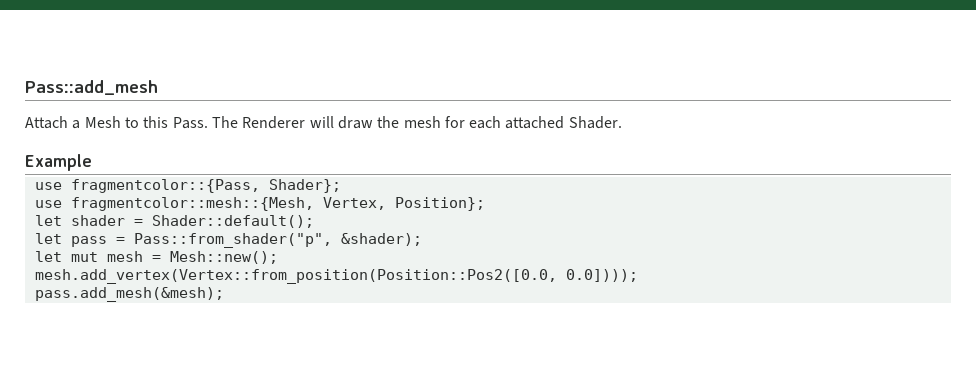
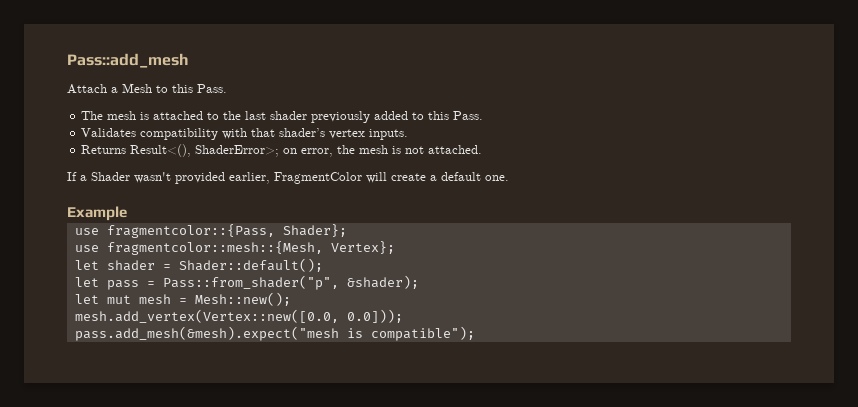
- Attach a Mesh to this Pass. The Renderer will draw the mesh for each attached Shader.
+ Attach a Mesh to this Pass.
+ The mesh is attached to the last shader previously added to this Pass.
+ Validates compatibility with that shader’s vertex inputs.
+ Returns Result<(), ShaderError>; on error, the mesh is not attached.
+ If a Shader wasn't provided earlier, FragmentColor will create a default one.
- use fragmentcolor::mesh::{Mesh, Vertex, Position};
+ use fragmentcolor::mesh::{Mesh, Vertex};
- mesh.add_vertex(Vertex::from_position(Position::Pos2([0.0, 0.0])));
- pass.add_mesh(&mesh);
+ mesh.add_vertex(Vertex::new([0.0, 0.0]));
+ pass.add_mesh(&mesh).expect("mesh is compatible");

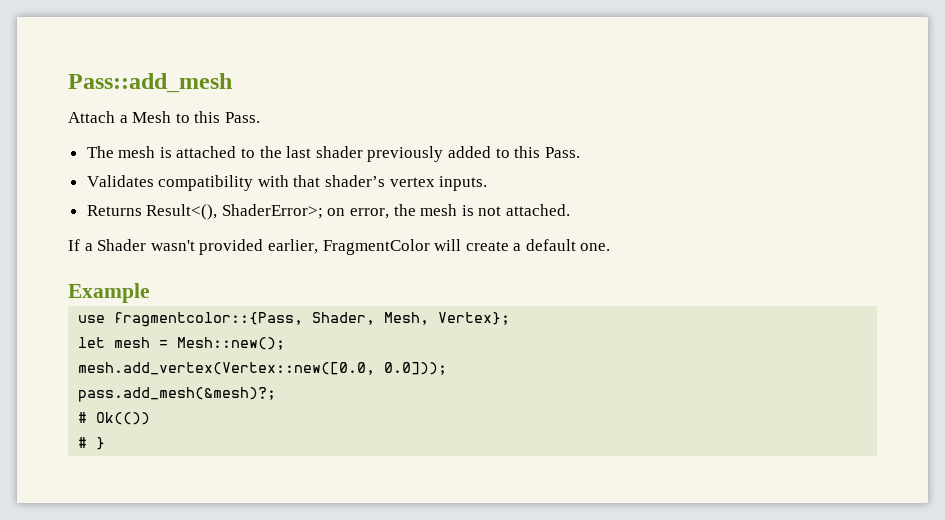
- use fragmentcolor::{Pass, Shader};
- use fragmentcolor::mesh::{Mesh, Vertex};
+ use fragmentcolor::{Pass, Shader, Mesh, Vertex};
- let shader = Shader::default();
- let pass = Pass::from_shader("p", &shader);
- let mut mesh = Mesh::new();
+ let mesh = Mesh::new();
- pass.add_mesh(&mesh).expect("mesh is compatible");
+ pass.add_mesh(&mesh)?;
+ # Ok(())
+ # }

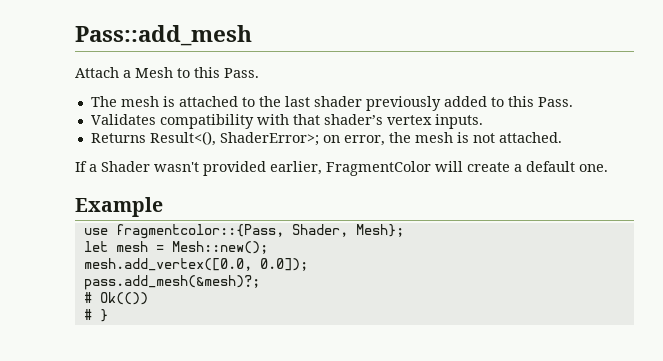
- use fragmentcolor::{Pass, Shader, Mesh, Vertex};
+ use fragmentcolor::{Pass, Shader, Mesh};
- mesh.add_vertex(Vertex::new([0.0, 0.0]));
+ mesh.add_vertex([0.0, 0.0]);

